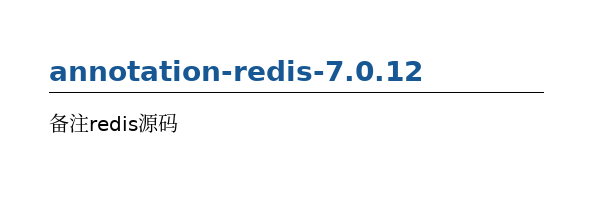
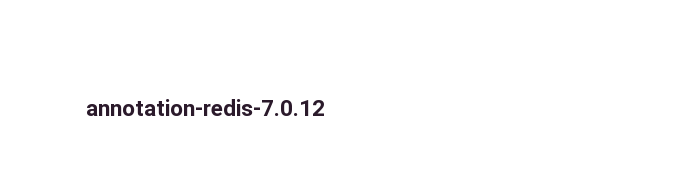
- 备注redis源码

